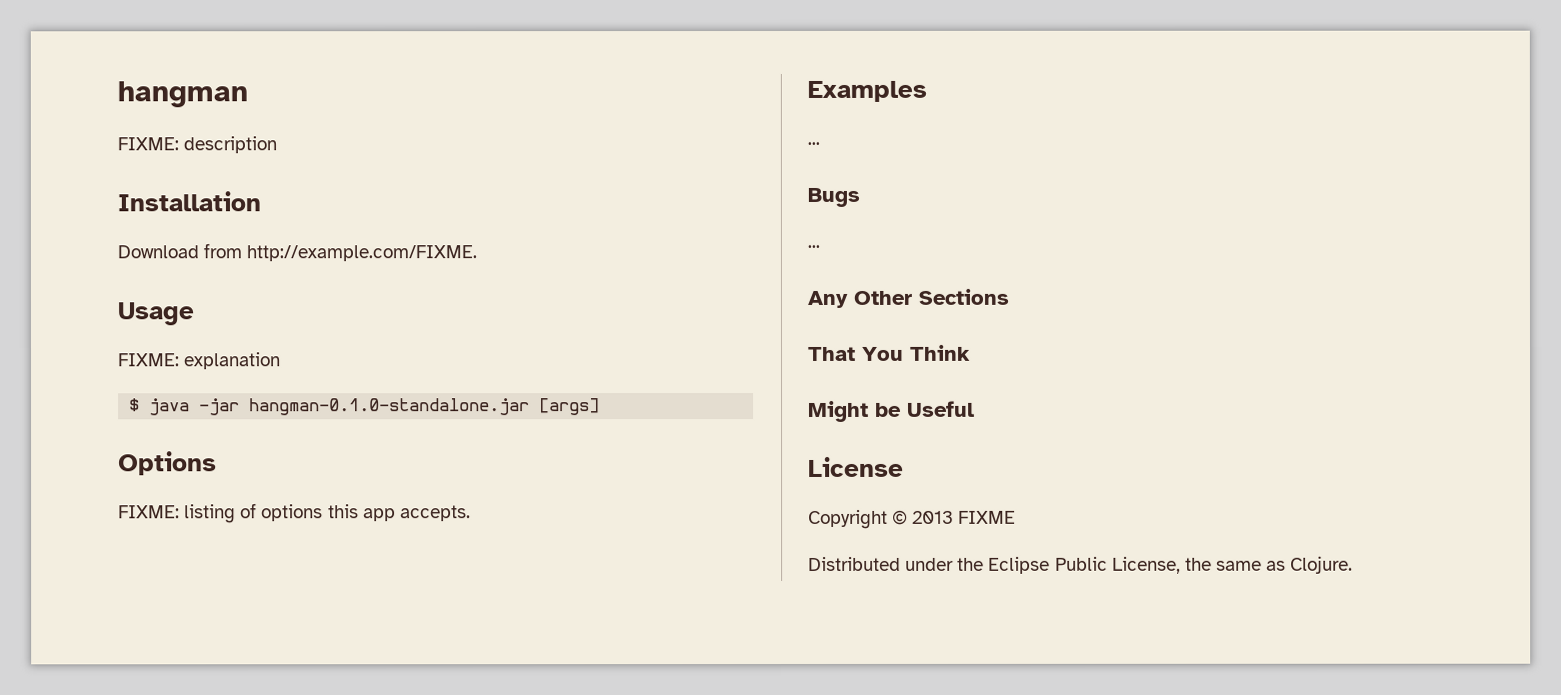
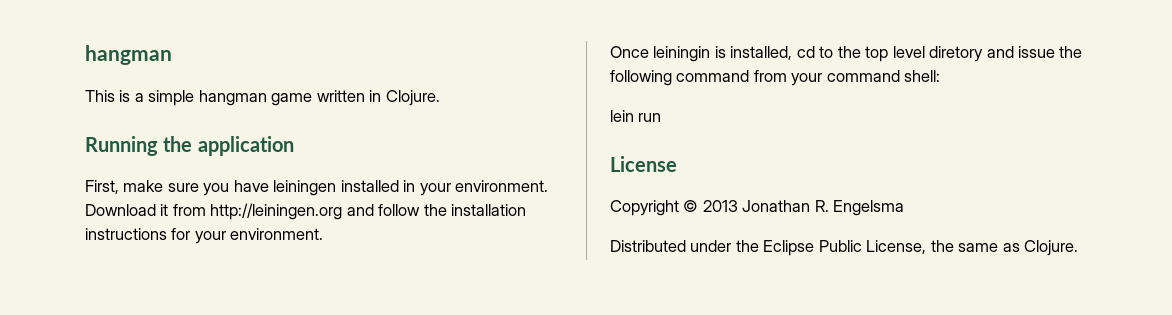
- FIXME: description
- Installation
- Download from http://example.com/FIXME.
- Usage
- FIXME: explanation
- $ java -jar hangman-0.1.0-standalone.jar [args]
- Options
- FIXME: listing of options this app accepts.
- Examples
- ...
- Bugs
- ...
- Any Other Sections
- That You Think
- Might be Useful
+ This is a simple hangman game written in Clojure.
+ Running the application
+ First, make sure you have leiningen installed in your environment. Download it from http://leiningen.org and follow the installation instructions for your environment.
+ Once leiningin is installed, cd to the top level diretory and issue the following command from your command shell:
+ lein run
- Copyright © 2013 FIXME
+ Copyright © 2013 Jonathan R. Engelsma

